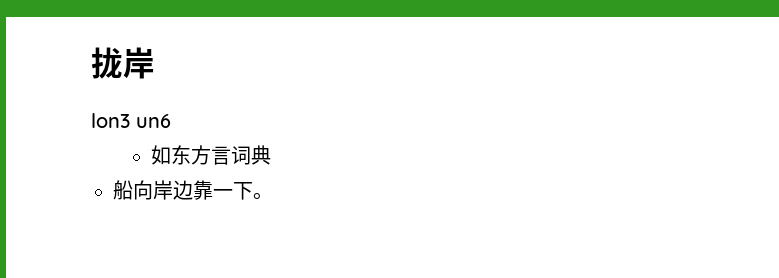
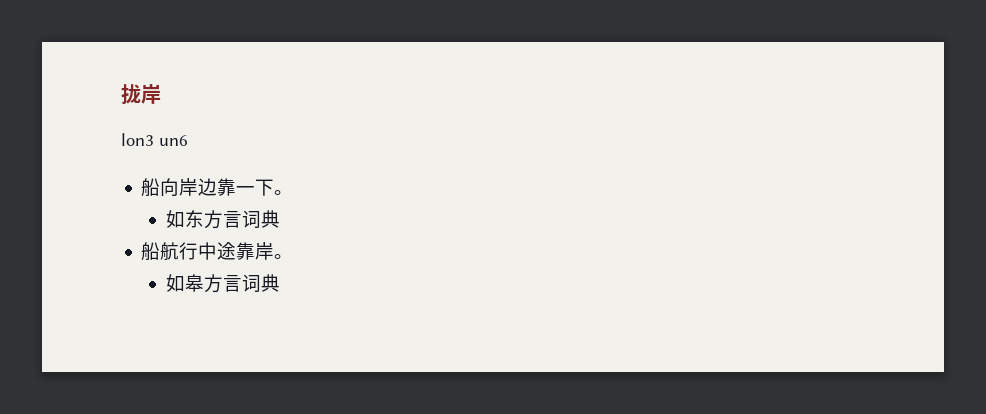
+ 船向岸边靠一下。
- 船向岸边靠一下。
+ 船航行中途靠岸。
+ 如皋方言词典

